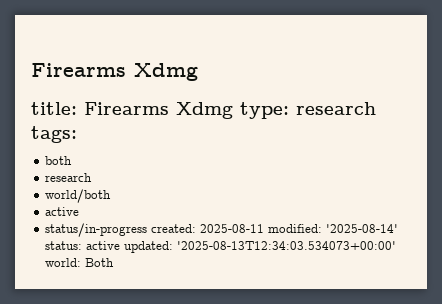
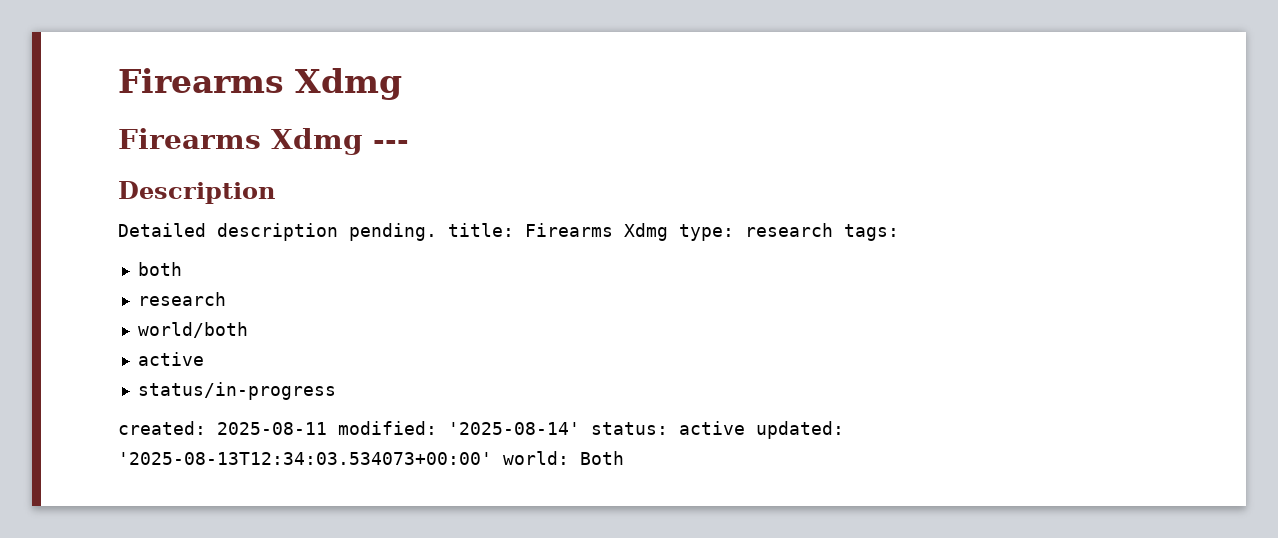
- title: Firearms Xdmg type: research tags:
+ Firearms Xdmg ---
+ Description
+ Detailed description pending. title: Firearms Xdmg type: research tags:
- status/in-progress created: 2025-08-11 modified: '2025-08-14' status: active updated: '2025-08-13T12:34:03.534073+00:00' world: Both
+ status/in-progress
+ created: 2025-08-11 modified: '2025-08-14' status: active updated: '2025-08-13T12:34:03.534073+00:00' world: Both

